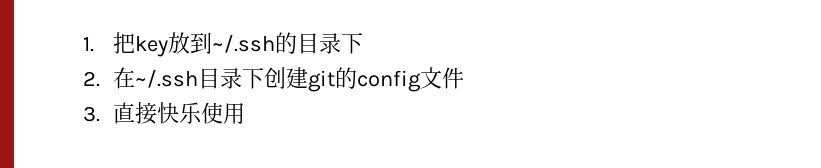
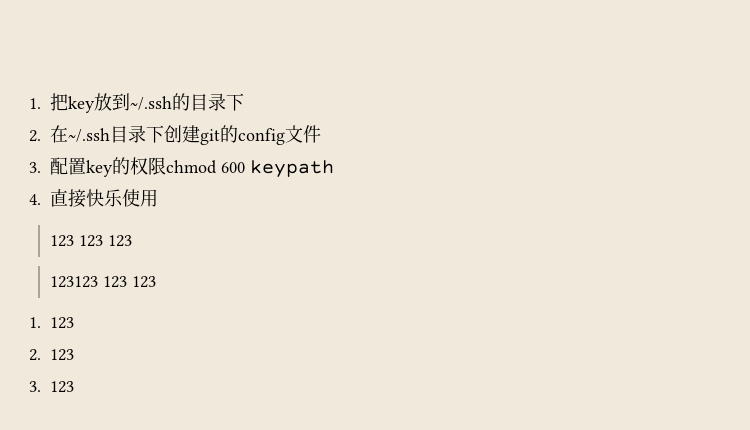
- 3.直接快乐使用
+ 3.配置key的权限chmod 600 keypath
+ 4.直接快乐使用
+ 123 123 123
+ 123123 123 123
+ 1. 123
+ 2. 123
+ 3. 123

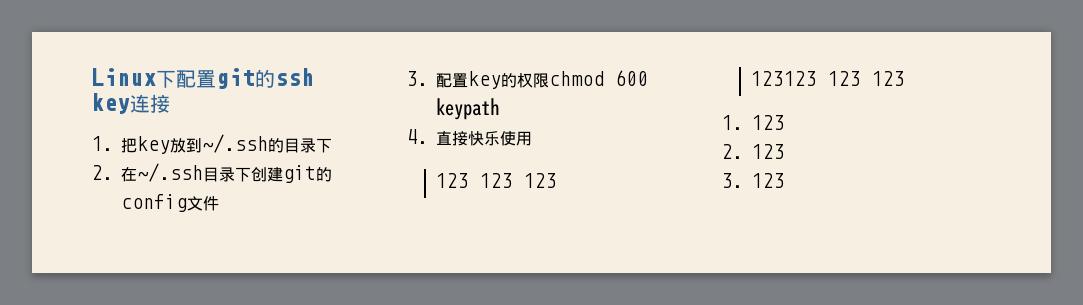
+ Linux下配置git的ssh key连接

